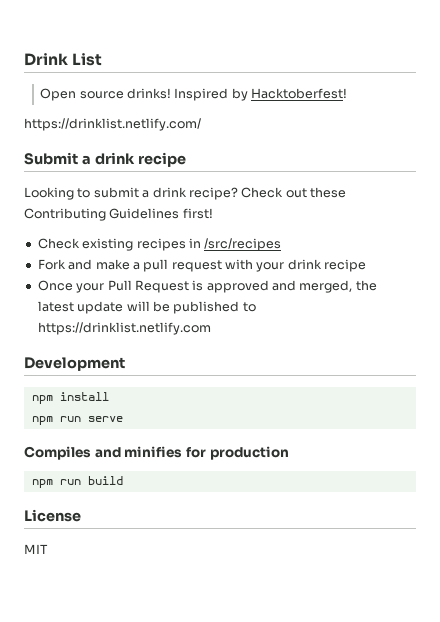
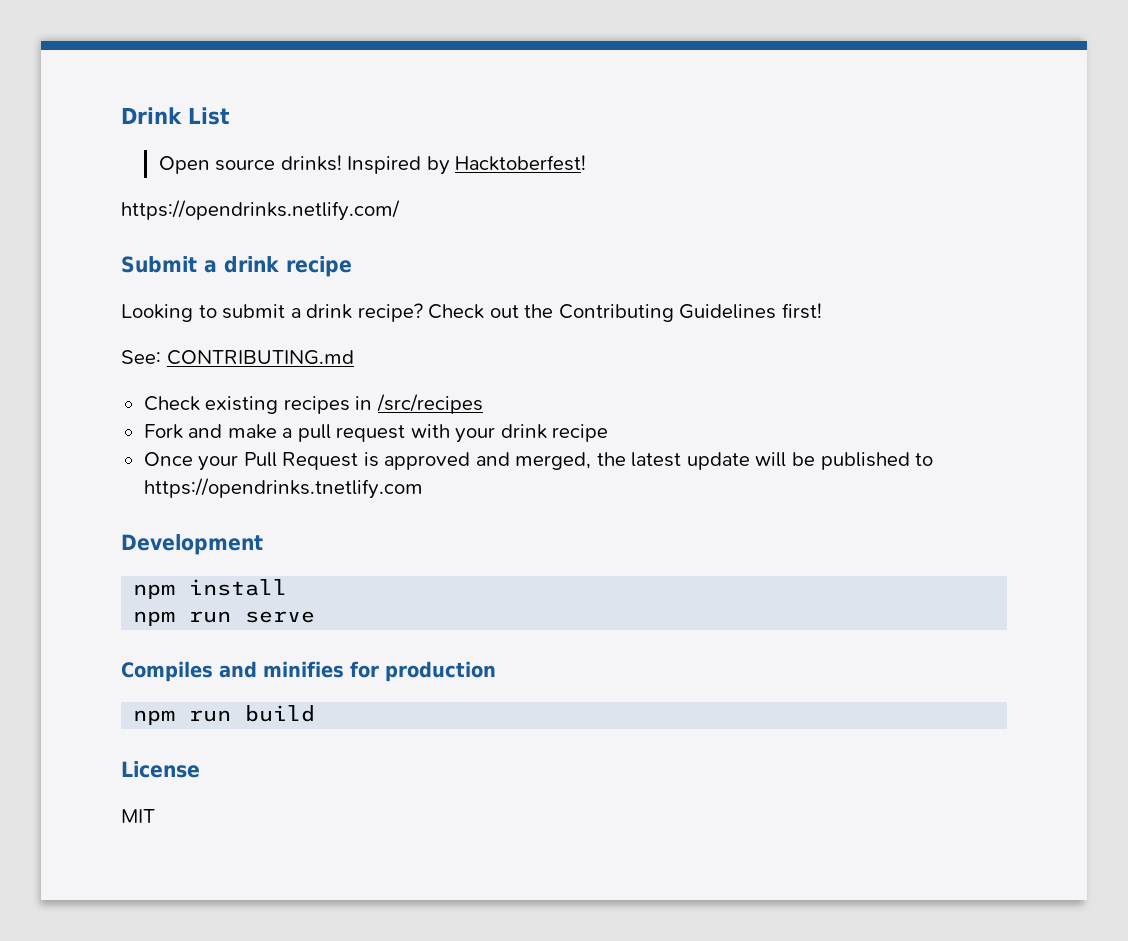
- https://drinklist.netlify.com/
+ https://opendrinks.netlify.com/
- Check out these Contributing Guidelines first!
+ Check out the Contributing Guidelines first!
+ See: CONTRIBUTING.md
- Once your Pull Request is approved and merged, the latest update will be published to https://drinklist.netlify.com
+ Once your Pull Request is approved and merged, the latest update will be published to https://opendrinks.tnetlify.com

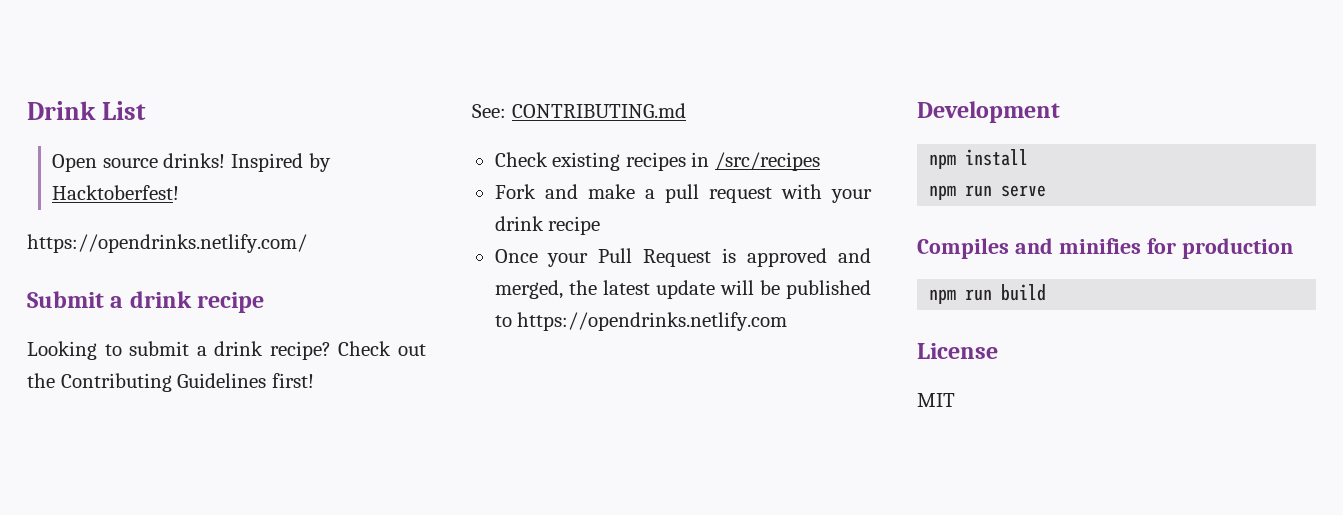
- Once your Pull Request is approved and merged, the latest update will be published to https://opendrinks.tnetlify.com
+ Once your Pull Request is approved and merged, the latest update will be published to https://opendrinks.netlify.com

